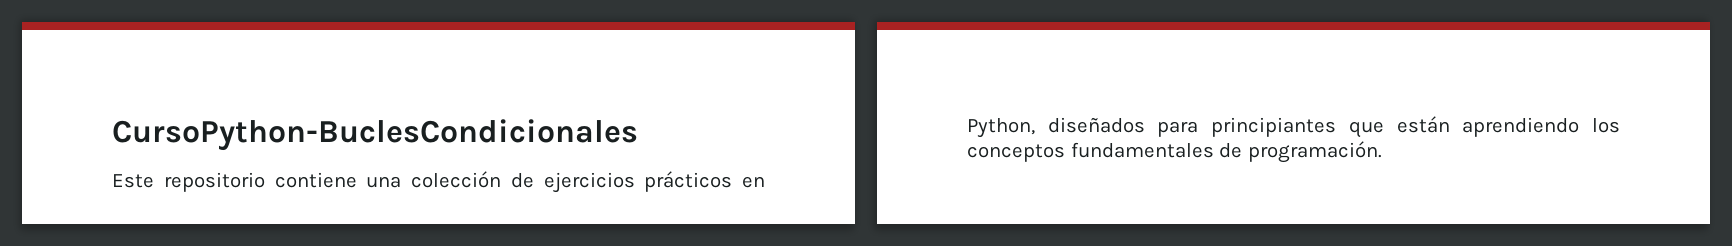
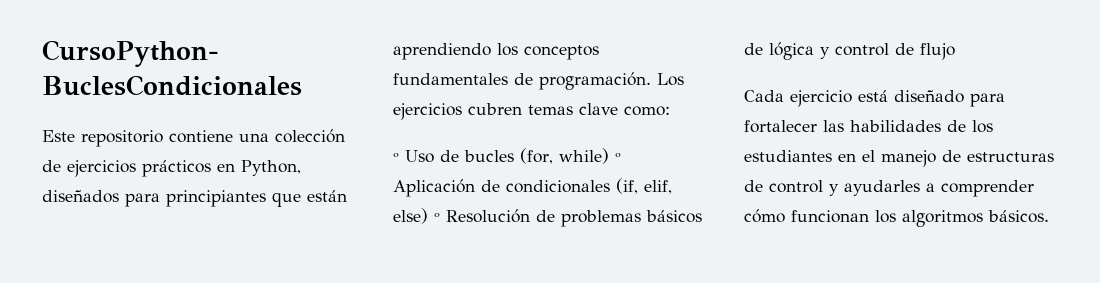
+ Los ejercicios cubren temas clave como:
+ º Uso de bucles (for, while) º Aplicación de condicionales (if, elif, else) º Resolución de problemas básicos de lógica y control de flujo
+ Cada ejercicio está diseñado para fortalecer las habilidades de los estudiantes en el manejo de estructuras de control y ayudarles a comprender cómo funcionan los algoritmos básicos.

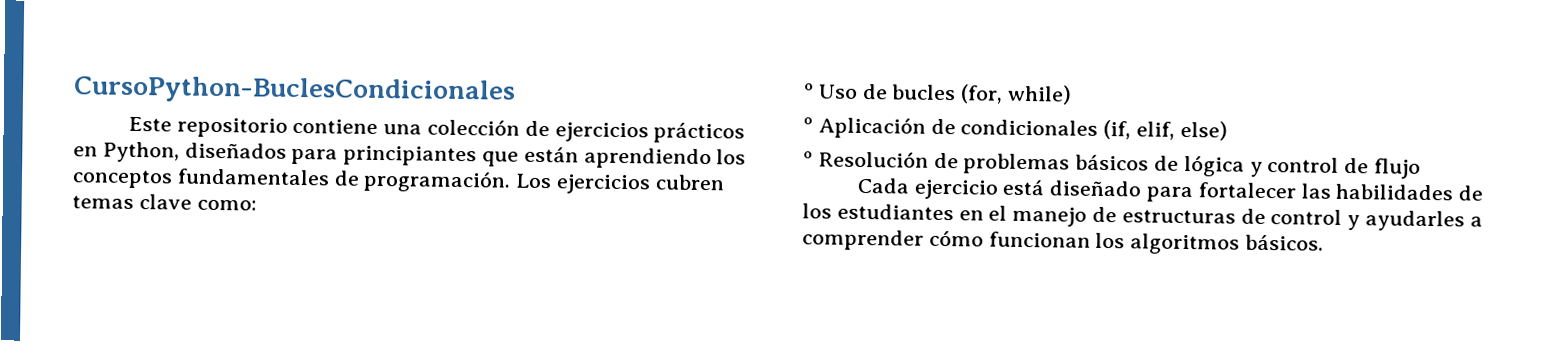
- º Uso de bucles (for, while) º Aplicación de condicionales (if, elif, else) º Resolución de problemas básicos de lógica y control de flujo
+ º Uso de bucles (for, while)
+ º Aplicación de condicionales (if, elif, else)
+ º Resolución de problemas básicos de lógica y control de flujo

